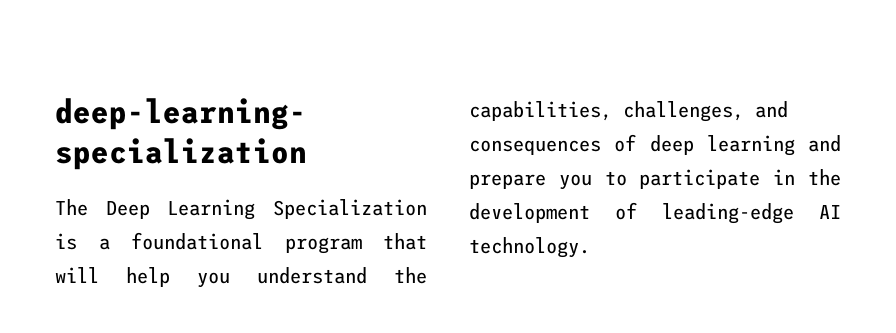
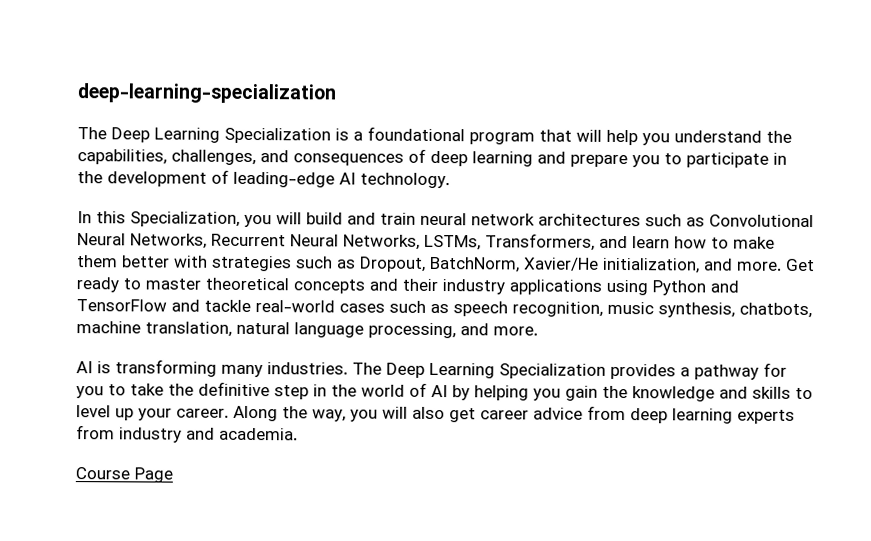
+ In this Specialization, you will build and train neural network architectures such as Convolutional Neural Networks, Recurrent Neural Networks, LSTMs, Transformers, and learn how to make them better with strategies such as Dropout, BatchNorm, Xavier/He initialization, and more. Get ready to master theoretical concepts and their industry applications using Python and TensorFlow and tackle real-world cases such as speech recognition, music synthesis, chatbots, machine translation, natural language processing, and more.
+ AI is transforming many industries. The Deep Learning Specialization provides a pathway for you to take the definitive step in the world of AI by helping you gain the knowledge and skills to level up your career. Along the way, you will also get career advice from deep learning experts from industry and academia.
+ Course Page

